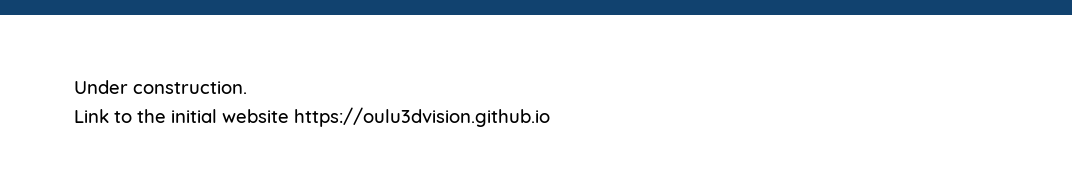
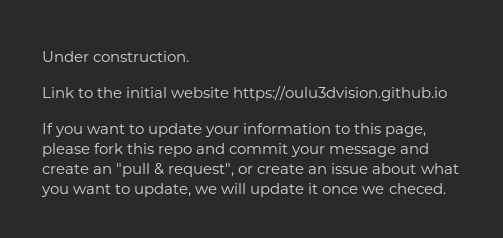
+ If you want to update your information to this page, please fork this repo and commit your message and create an "pull & request", or create an issue about what you want to update, we will update it once we checed.

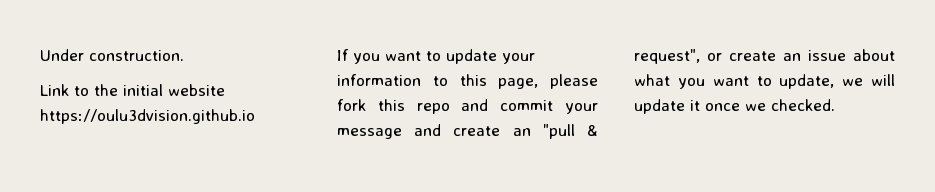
- If you want to update your information to this page, please fork this repo and commit your message and create an "pull & request", or create an issue about what you want to update, we will update it once we checed.
+ If you want to update your information to this page, please fork this repo and commit your message and create an "pull & request", or create an issue about what you want to update, we will update it once we checked.

